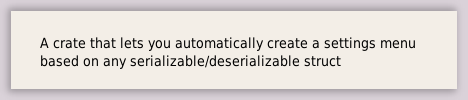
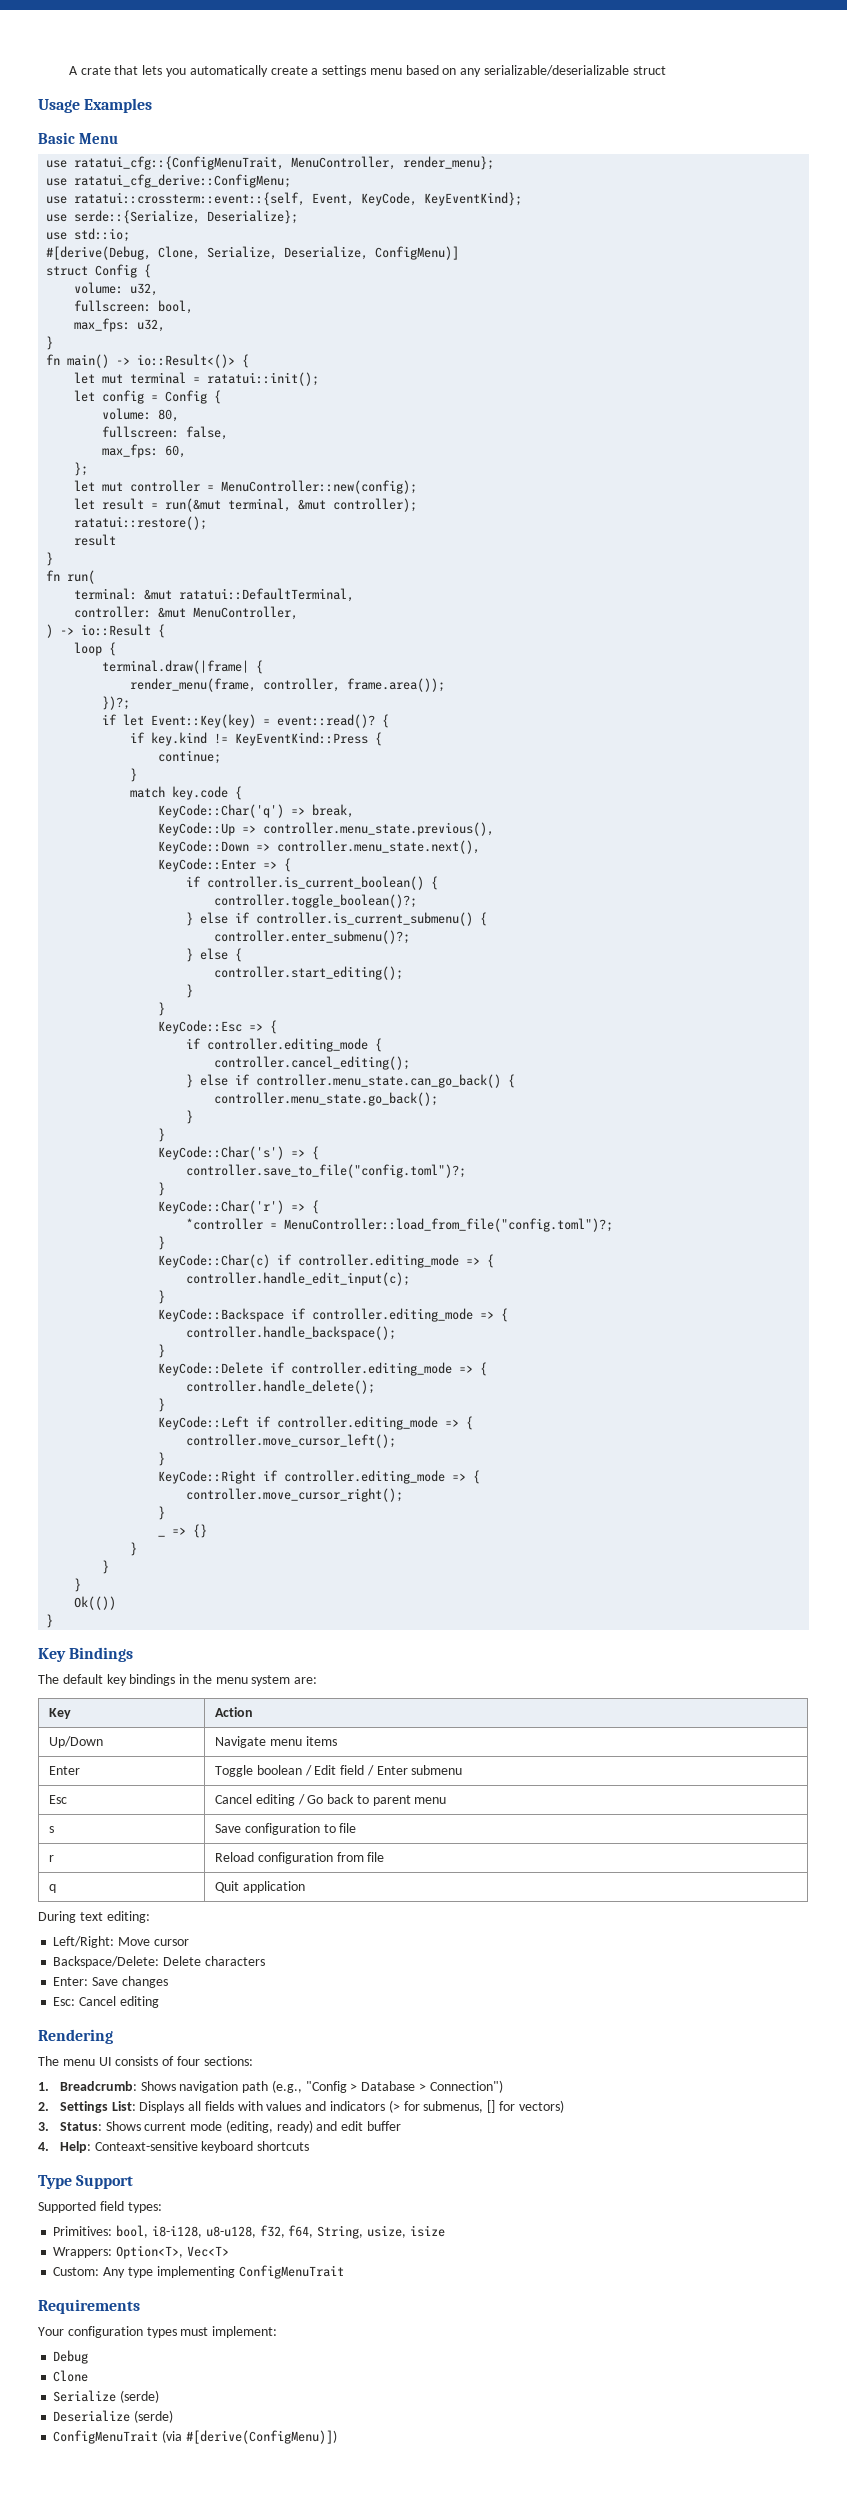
+ Usage Examples
+ Basic Menu
+ use ratatui_cfg::{ConfigMenuTrait, MenuController, render_menu};
+ use ratatui_cfg_derive::ConfigMenu;
+ use ratatui::crossterm::event::{self, Event, KeyCode, KeyEventKind};
+ use serde::{Serialize, Deserialize};
+ use std::io;
+ #[derive(Debug, Clone, Serialize, Deserialize, ConfigMenu)]
+ struct Config {
+ volume: u32,
+ fullscreen: bool,
+ max_fps: u32,
+ }
+ fn main() -> io::Result<()> {
+ let mut terminal = ratatui::init();
+ let config = Config {
+ volume: 80,
+ fullscreen: false,
+ max_fps: 60,
+ };
+ let mut controller = MenuController::new(config);
+ let result = run(&mut terminal, &mut controller);
+ ratatui::restore();
+ result
+ }
+ fn run(
+ terminal: &mut ratatui::DefaultTerminal,
+ controller: &mut MenuController,
+ ) -> io::Result {
+ loop {
+ terminal.draw(|frame| {
+ render_menu(frame, controller, frame.area());
+ })?;
+ if let Event::Key(key) = event::read()? {
+ if key.kind != KeyEventKind::Press {
+ continue;
+ }
+ match key.code {
+ KeyCode::Char('q') => break,
+ KeyCode::Up => controller.menu_state.previous(),
+ KeyCode::Down => controller.menu_state.next(),
+ KeyCode::Enter => {
+ if controller.is_current_boolean() {
+ controller.toggle_boolean()?;
+ } else if controller.is_current_submenu() {
+ controller.enter_submenu()?;
+ } else {
+ controller.start_editing();
+ }
+ }
+ KeyCode::Esc => {
+ if controller.editing_mode {
+ controller.cancel_editing();
+ } else if controller.menu_state.can_go_back() {
+ controller.menu_state.go_back();
+ }
+ }
+ KeyCode::Char('s') => {
+ controller.save_to_file("config.toml")?;
+ }
+ KeyCode::Char('r') => {
+ *controller = MenuController::load_from_file("config.toml")?;
+ }
+ KeyCode::Char(c) if controller.editing_mode => {
+ controller.handle_edit_input(c);
+ }
+ KeyCode::Backspace if controller.editing_mode => {
+ controller.handle_backspace();
+ }
+ KeyCode::Delete if controller.editing_mode => {
+ controller.handle_delete();
+ }
+ KeyCode::Left if controller.editing_mode => {
+ controller.move_cursor_left();
+ }
+ KeyCode::Right if controller.editing_mode => {
+ controller.move_cursor_right();
+ }
+ _ => {}
+ }
+ }
+ }
+ Ok(())
+ }
+ Key Bindings
+ The default key bindings in the menu system are:
+ Key | Action
+ Up/Down | Navigate menu items
+ Enter | Toggle boolean / Edit field / Enter submenu
+ Esc | Cancel editing / Go back to parent menu
+ s | Save configuration to file
+ r | Reload configuration from file
+ q | Quit application
+ During text editing:
+ Left/Right: Move cursor
+ Backspace/Delete: Delete characters
+ Enter: Save changes
+ Esc: Cancel editing
+ Rendering
+ The menu UI consists of four sections:
+ 1. Breadcrumb: Shows navigation path (e.g., "Config > Database > Connection")
+ 2. Settings List: Displays all fields with values and indicators (> for submenus, [] for vectors)
+ 3. Status: Shows current mode (editing, ready) and edit buffer
+ 4. Help: Conteaxt-sensitive keyboard shortcuts
+ Type Support
+ Supported field types:
+ Primitives: bool, i8-i128, u8-u128, f32, f64, String, usize, isize
+ Wrappers: Option<T>, Vec<T>
+ Custom: Any type implementing ConfigMenuTrait
+ Requirements
+ Your configuration types must implement:
+ Debug
+ Clone
+ Serialize (serde)
+ Deserialize (serde)
+ ConfigMenuTrait (via #[derive(ConfigMenu)])

